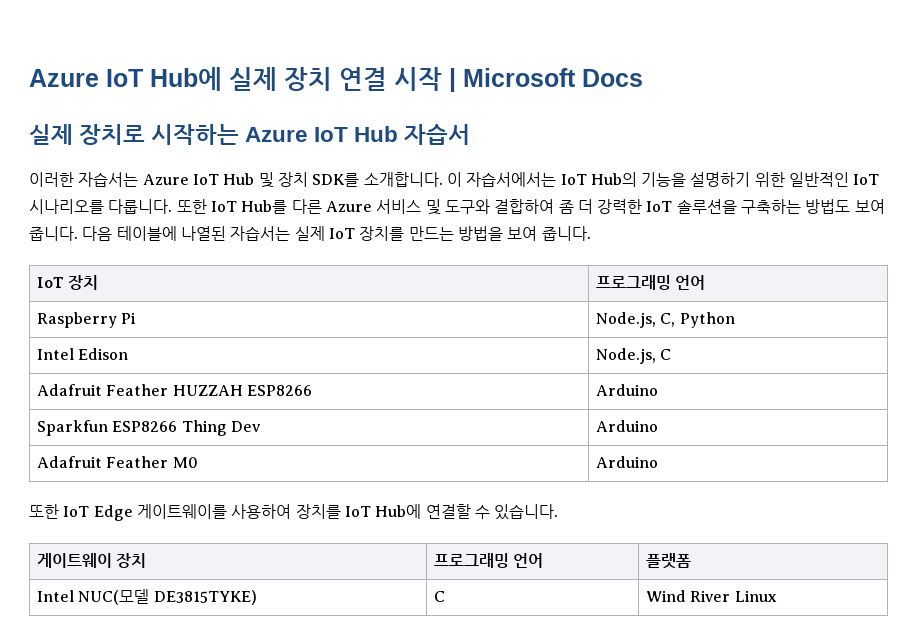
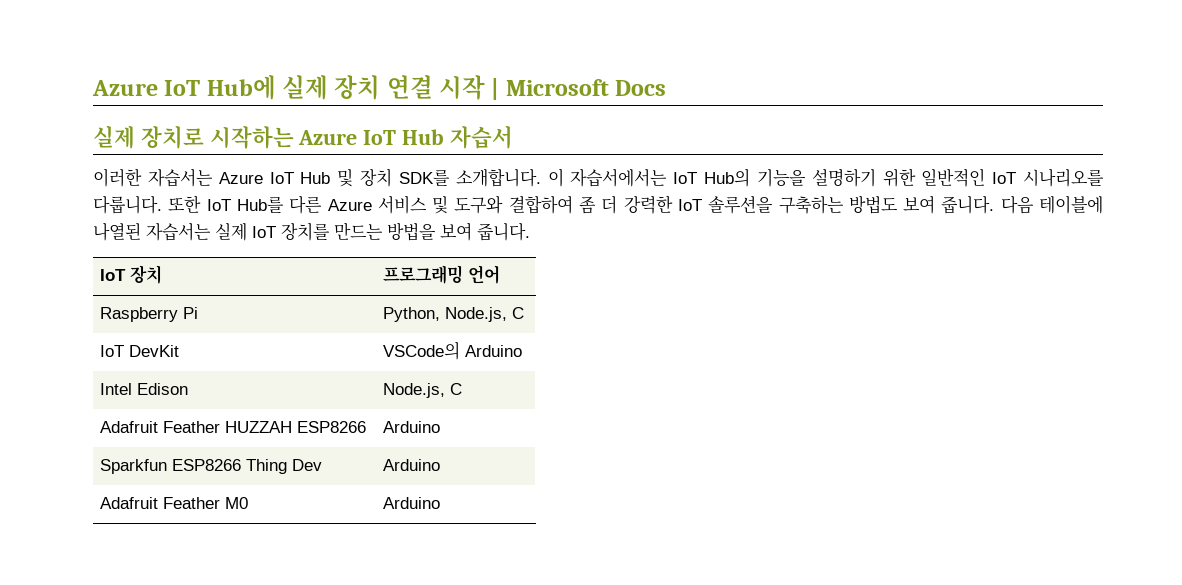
- Raspberry Pi | Node.js, C, Python
+ Raspberry Pi | Python, Node.js, C
+ IoT DevKit | VSCode의 Arduino
- 또한 IoT Edge 게이트웨이를 사용하여 장치를 IoT Hub에 연결할 수 있습니다.
- 게이트웨이 장치 | 프로그래밍 언어 | 플랫폼
- Intel NUC(모델 DE3815TYKE) | C | Wind River Linux

